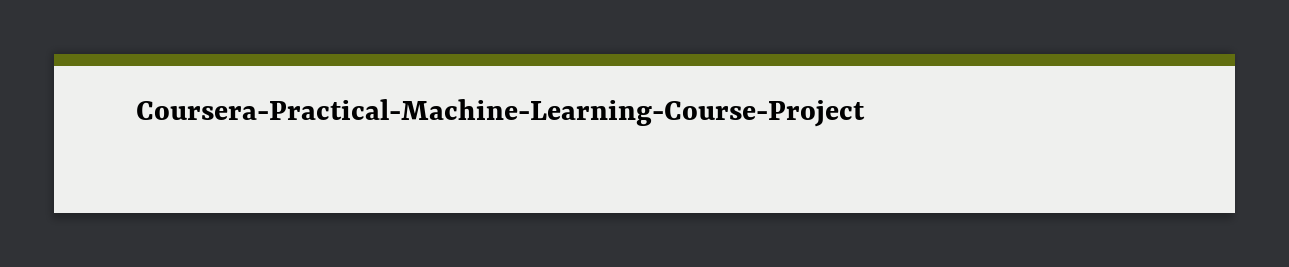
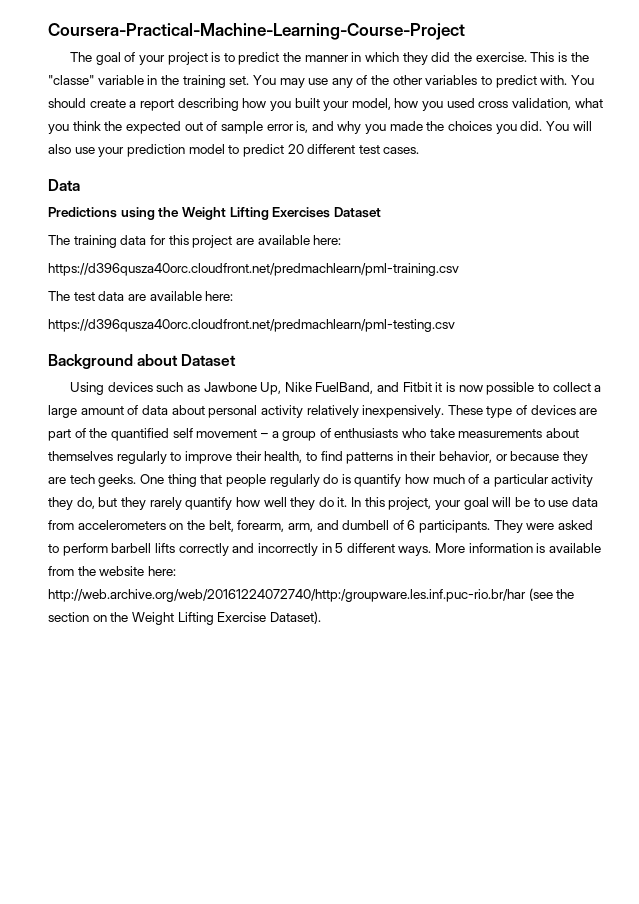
+ The goal of your project is to predict the manner in which they did the exercise. This is the "classe" variable in the training set. You may use any of the other variables to predict with. You should create a report describing how you built your model, how you used cross validation, what you think the expected out of sample error is, and why you made the choices you did. You will also use your prediction model to predict 20 different test cases.
+ Data
+ Predictions using the Weight Lifting Exercises Dataset
+ The training data for this project are available here:
+ https://d396qusza40orc.cloudfront.net/predmachlearn/pml-training.csv
+ The test data are available here:
+ https://d396qusza40orc.cloudfront.net/predmachlearn/pml-testing.csv
+ Background about Dataset
+ Using devices such as Jawbone Up, Nike FuelBand, and Fitbit it is now possible to collect a large amount of data about personal activity relatively inexpensively. These type of devices are part of the quantified self movement – a group of enthusiasts who take measurements about themselves regularly to improve their health, to find patterns in their behavior, or because they are tech geeks. One thing that people regularly do is quantify how much of a particular activity they do, but they rarely quantify how well they do it. In this project, your goal will be to use data from accelerometers on the belt, forearm, arm, and dumbell of 6 participants. They were asked to perform barbell lifts correctly and incorrectly in 5 different ways. More information is available from the website here: http://web.archive.org/web/20161224072740/http:/groupware.les.inf.puc-rio.br/har (see the section on the Weight Lifting Exercise Dataset).

